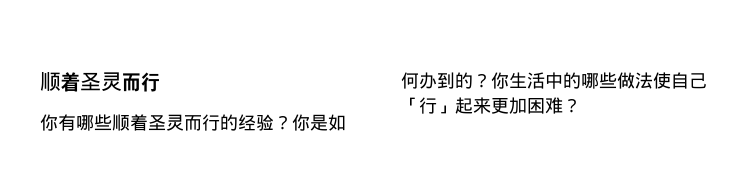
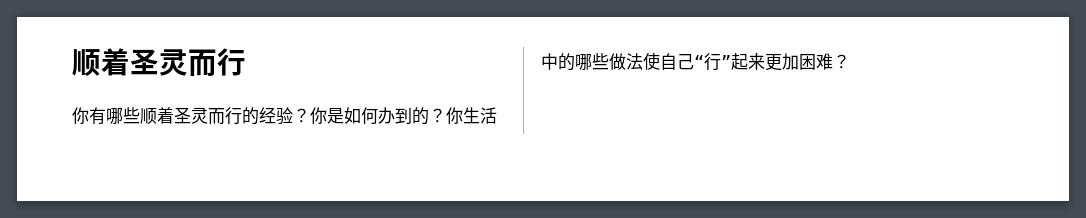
- 你生活中的哪些做法使自己「行」起来更加困难？
+ 你生活中的哪些做法使自己“行”起来更加困难？

